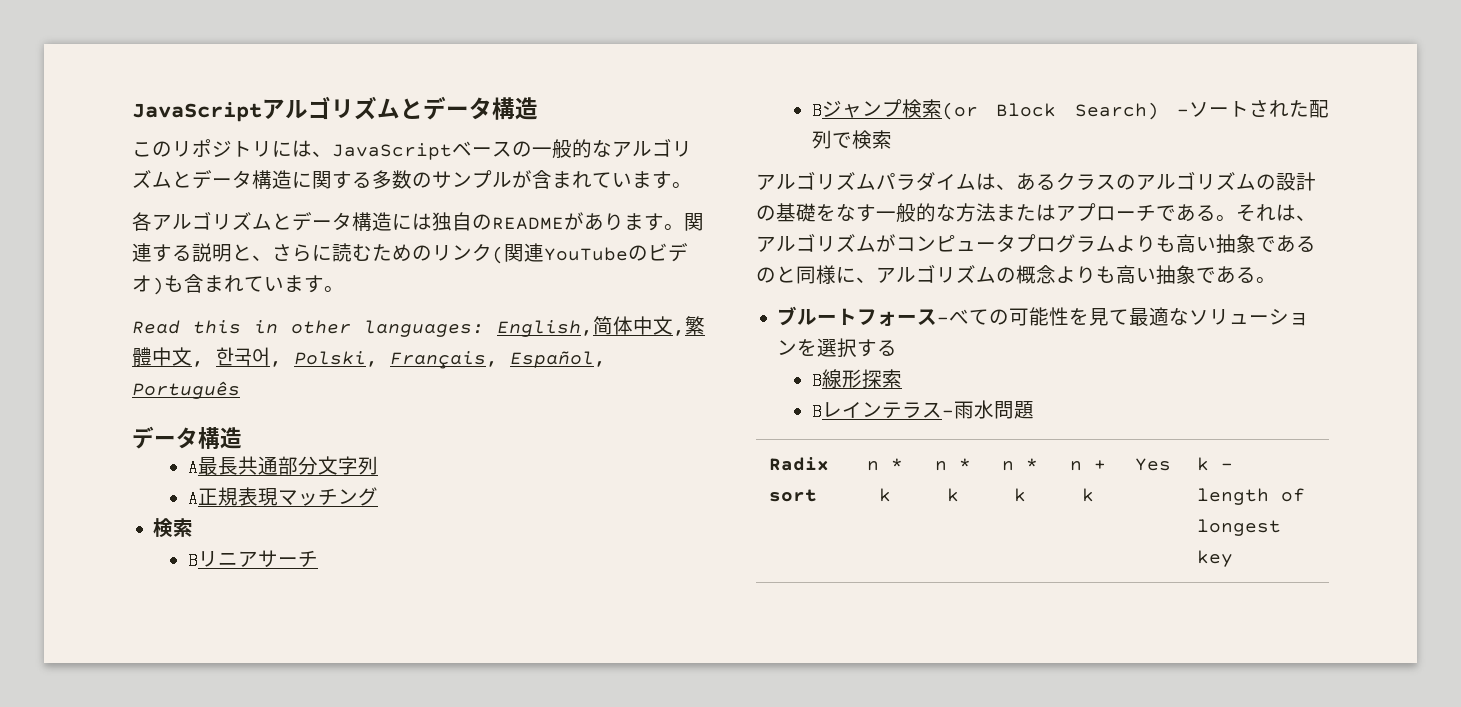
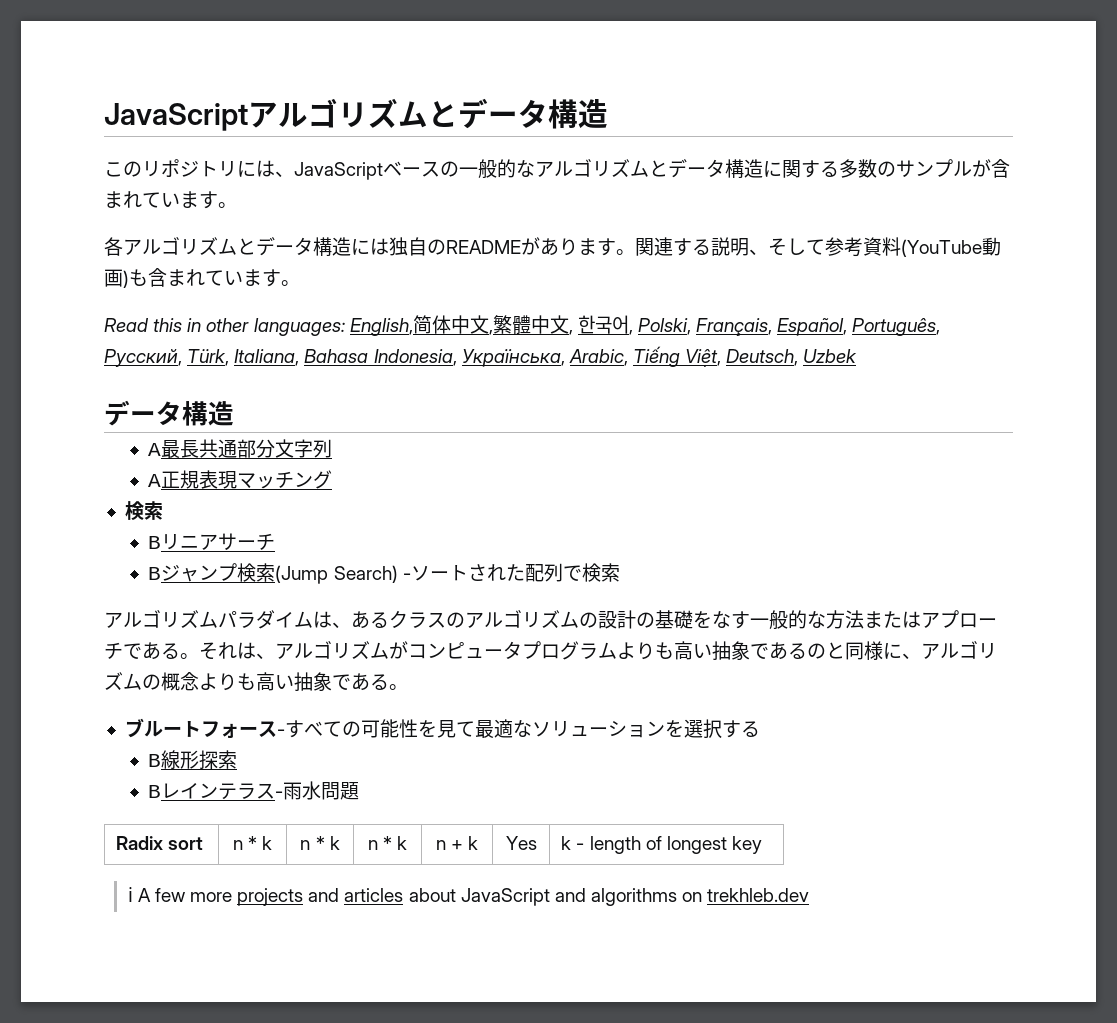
- 関連する説明と、さらに読むためのリンク(関連YouTubeのビデオ)も含まれています。
+ 関連する説明、そして参考資料(YouTube動画)も含まれています。
- Read this in other languages: English,简体中文,繁體中文, 한국어, Polski, Français, Español, Português
+ Read this in other languages: English,简体中文,繁體中文, 한국어, Polski, Français, Español, Português, Русский, Türk, Italiana, Bahasa Indonesia, Українська, Arabic, Tiếng Việt, Deutsch, Uzbek
- Bジャンプ検索(or Block Search) -ソートされた配列で検索
+ Bジャンプ検索(Jump Search) -ソートされた配列で検索
- ブルートフォース-べての可能性を見て最適なソリューションを選択する
+ ブルートフォース-すべての可能性を見て最適なソリューションを選択する
+ ℹ A few more projects and articles about JavaScript and algorithms on trekhleb.dev

